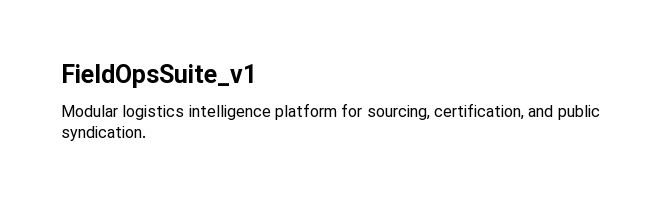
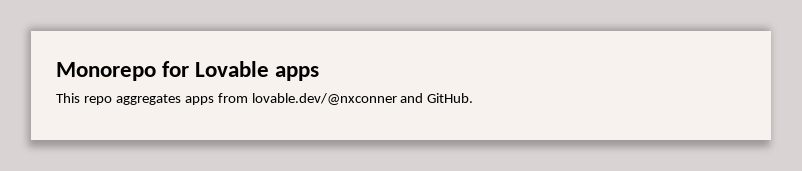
- FieldOpsSuite_v1
- Modular logistics intelligence platform for sourcing, certification, and public syndication.
+ Monorepo for Lovable apps
+ This repo aggregates apps from lovable.dev/@nxconner and GitHub.

